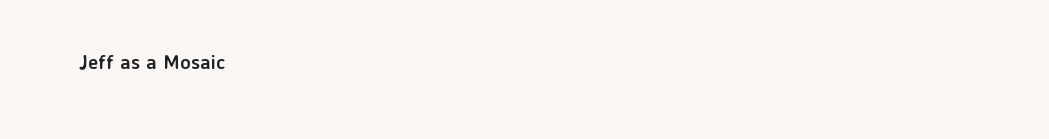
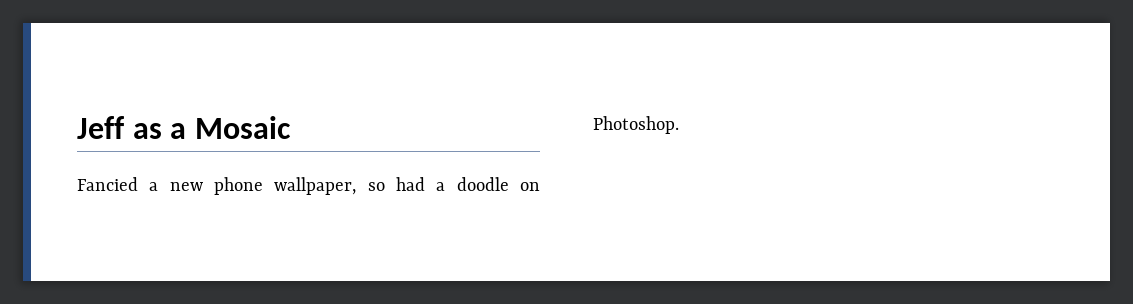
+ Fancied a new phone wallpaper, so had a doodle on Photoshop.

